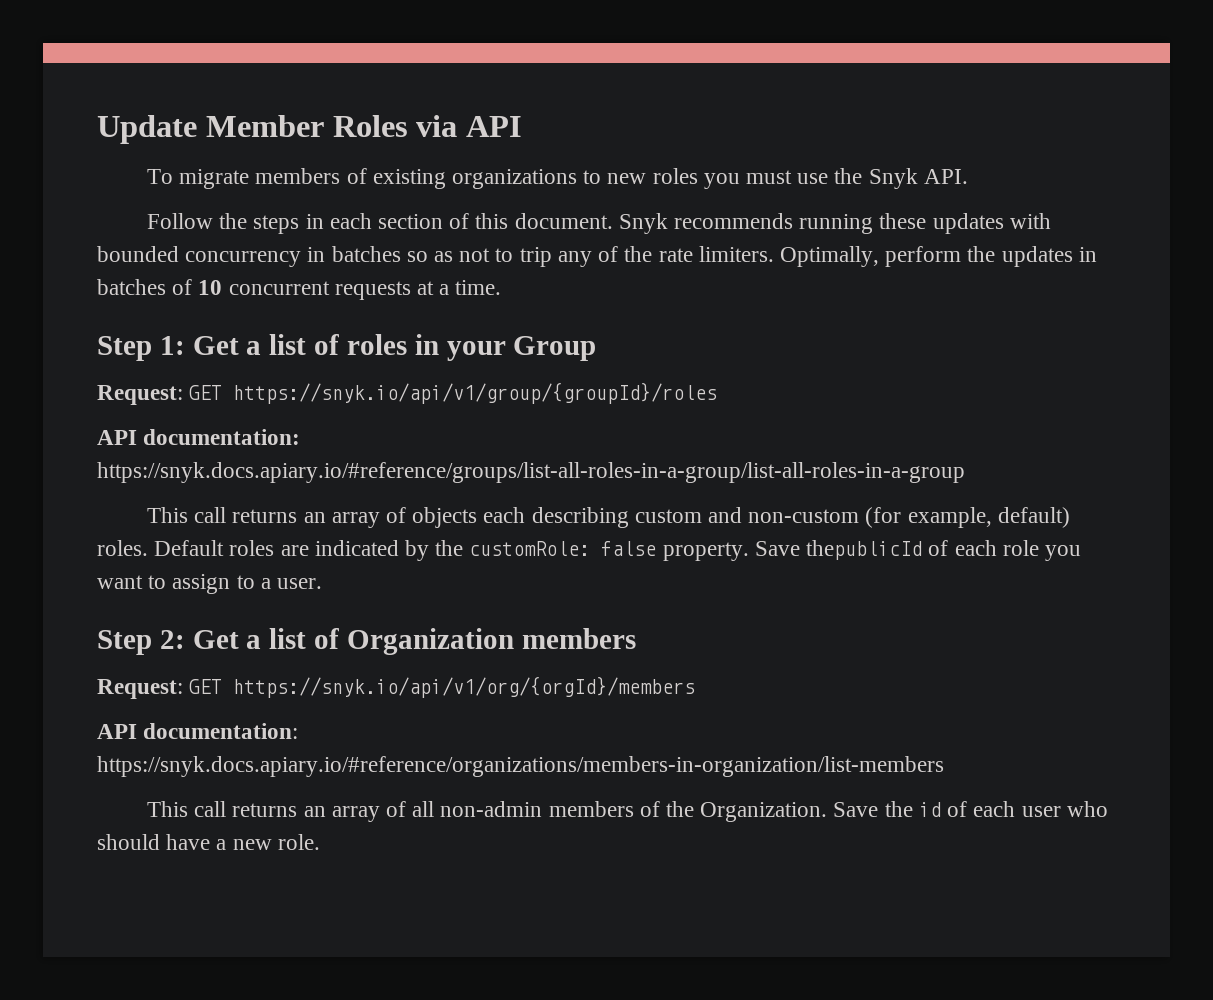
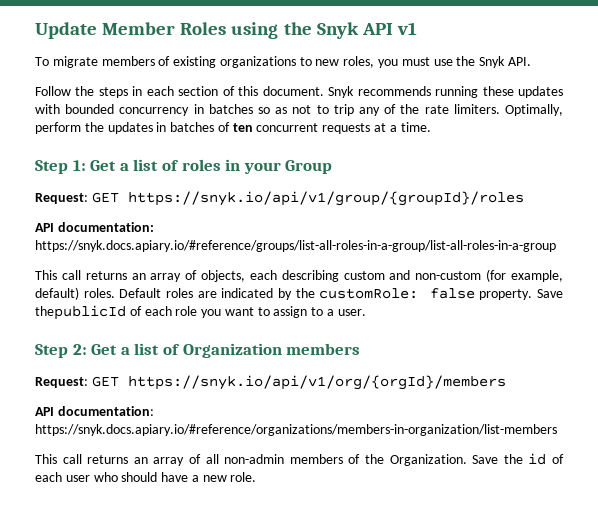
- Update Member Roles via API
+ Update Member Roles using the Snyk API v1
- To migrate members of existing organizations to new roles you must use the Snyk API.
+ To migrate members of existing organizations to new roles, you must use the Snyk API.
- Optimally, perform the updates in batches of 10 concurrent requests at a time.
+ Optimally, perform the updates in batches of ten concurrent requests at a time.
- This call returns an array of objects each describing custom and non-custom (for example, default) roles.
+ This call returns an array of objects, each describing custom and non-custom (for example, default) roles.

